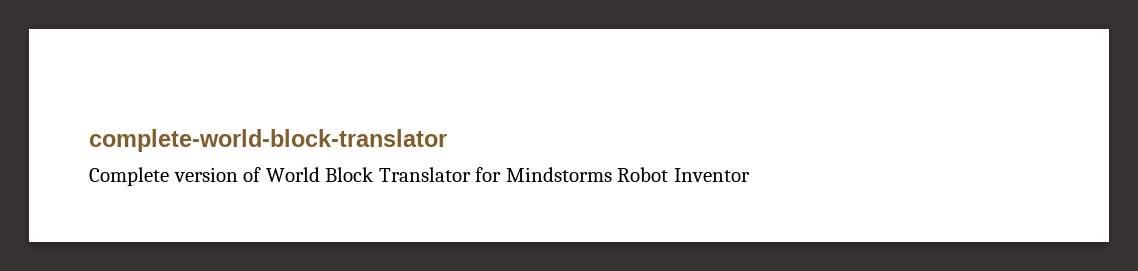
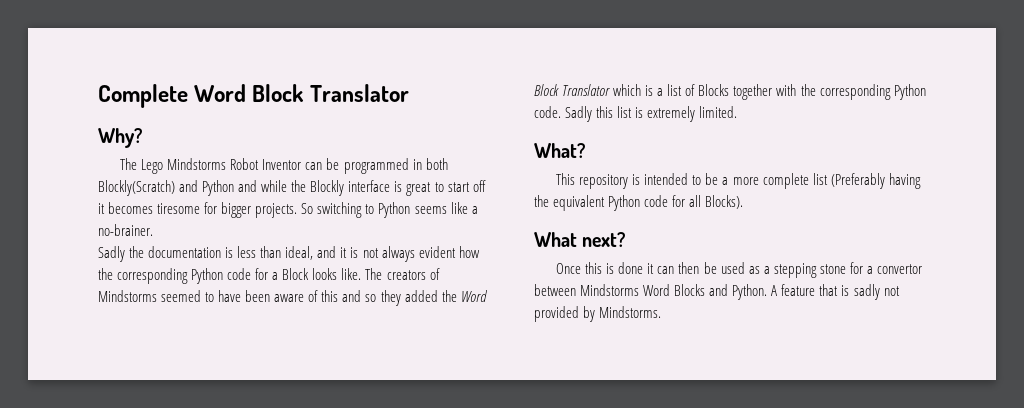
- complete-world-block-translator
- Complete version of World Block Translator for Mindstorms Robot Inventor
+ Complete Word Block Translator
+ Why?
+ The Lego Mindstorms Robot Inventor can be programmed in both Blockly(Scratch) and Python and while the Blockly interface is great to start off it becomes tiresome for bigger projects. So switching to Python seems like a no-brainer.
+ Sadly the documentation is less than ideal, and it is not always evident how the corresponding Python code for a Block looks like. The creators of Mindstorms seemed to have been aware of this and so they added the Word Block Translator which is a list of Blocks together with the corresponding Python code. Sadly this list is extremely limited.
+ What?
+ This repository is intended to be a more complete list (Preferably having the equivalent Python code for all Blocks).
+ What next?
+ Once this is done it can then be used as a stepping stone for a convertor between Mindstorms Word Blocks and Python. A feature that is sadly not provided by Mindstorms.

